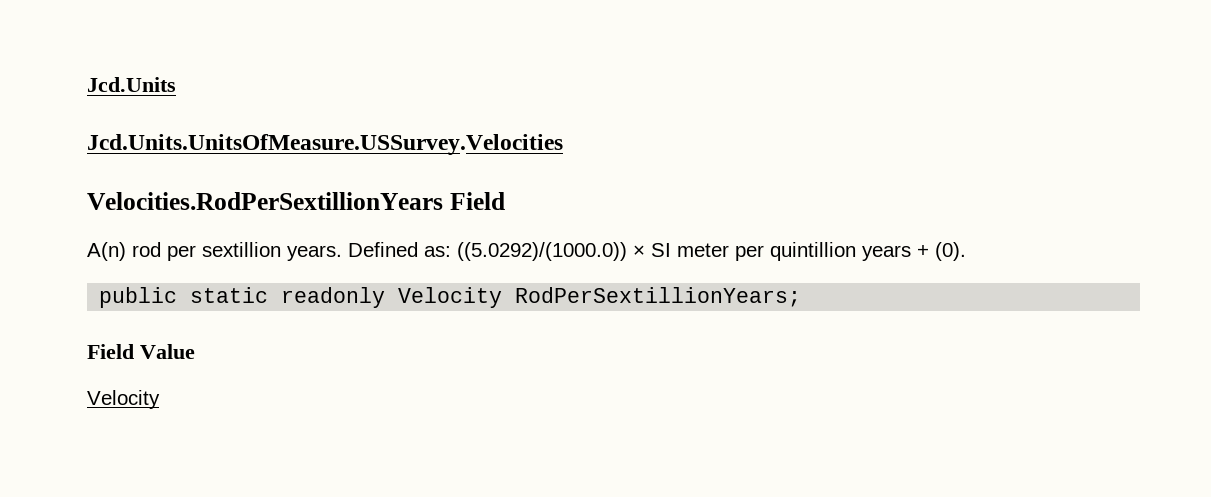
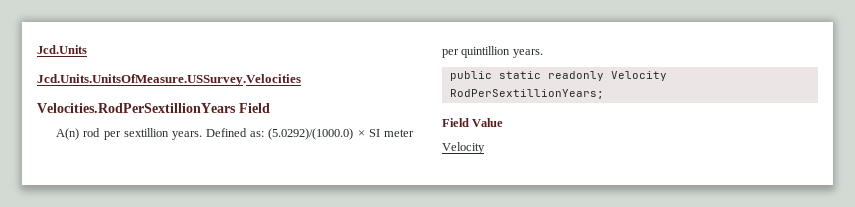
- Defined as: ((5.0292)/(1000.0)) × SI meter per quintillion years + (0).
+ Defined as: (5.0292)/(1000.0) × SI meter per quintillion years.

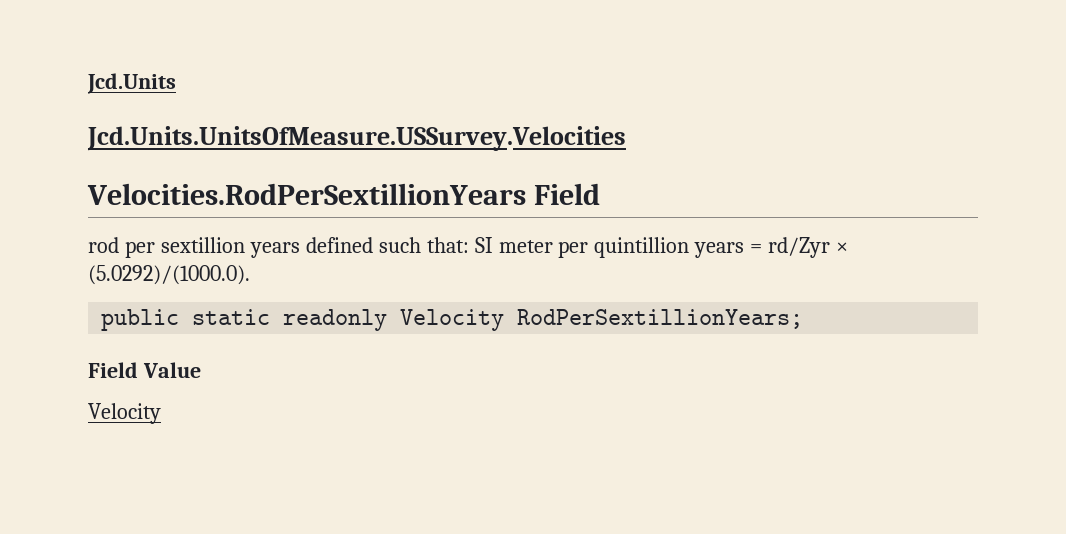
- A(n) rod per sextillion years. Defined as: (5.0292)/(1000.0) × SI meter per quintillion years.
+ rod per sextillion years defined such that: SI meter per quintillion years = rd/Zyr × (5.0292)/(1000.0).

